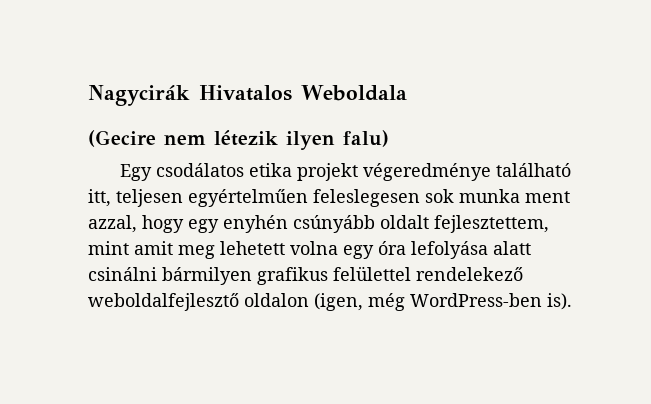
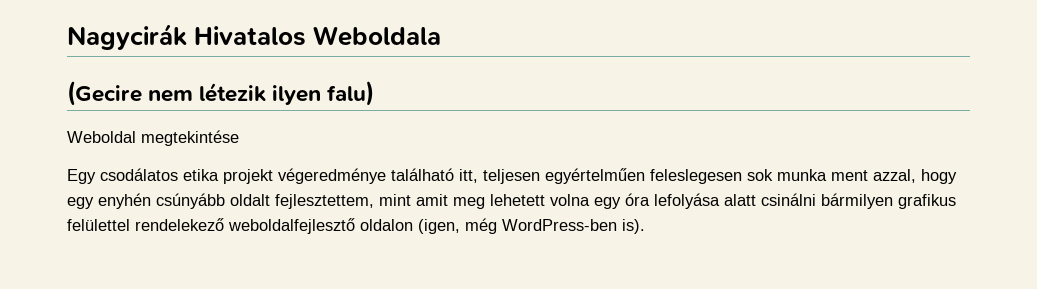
+ Weboldal megtekintése

